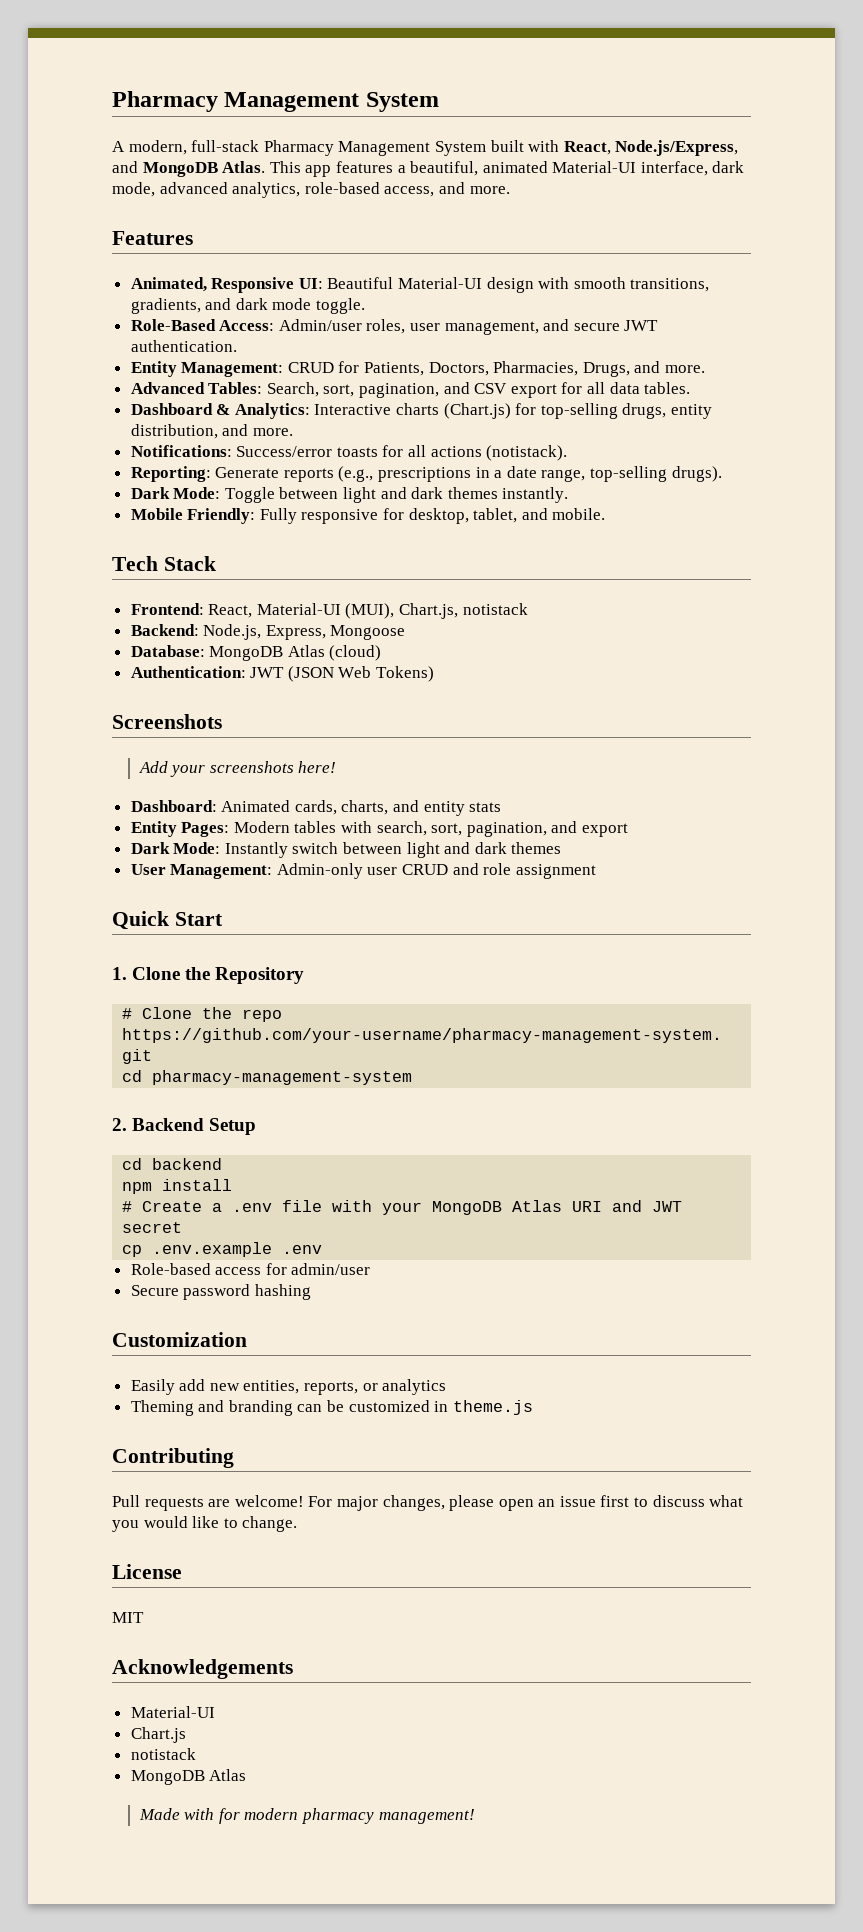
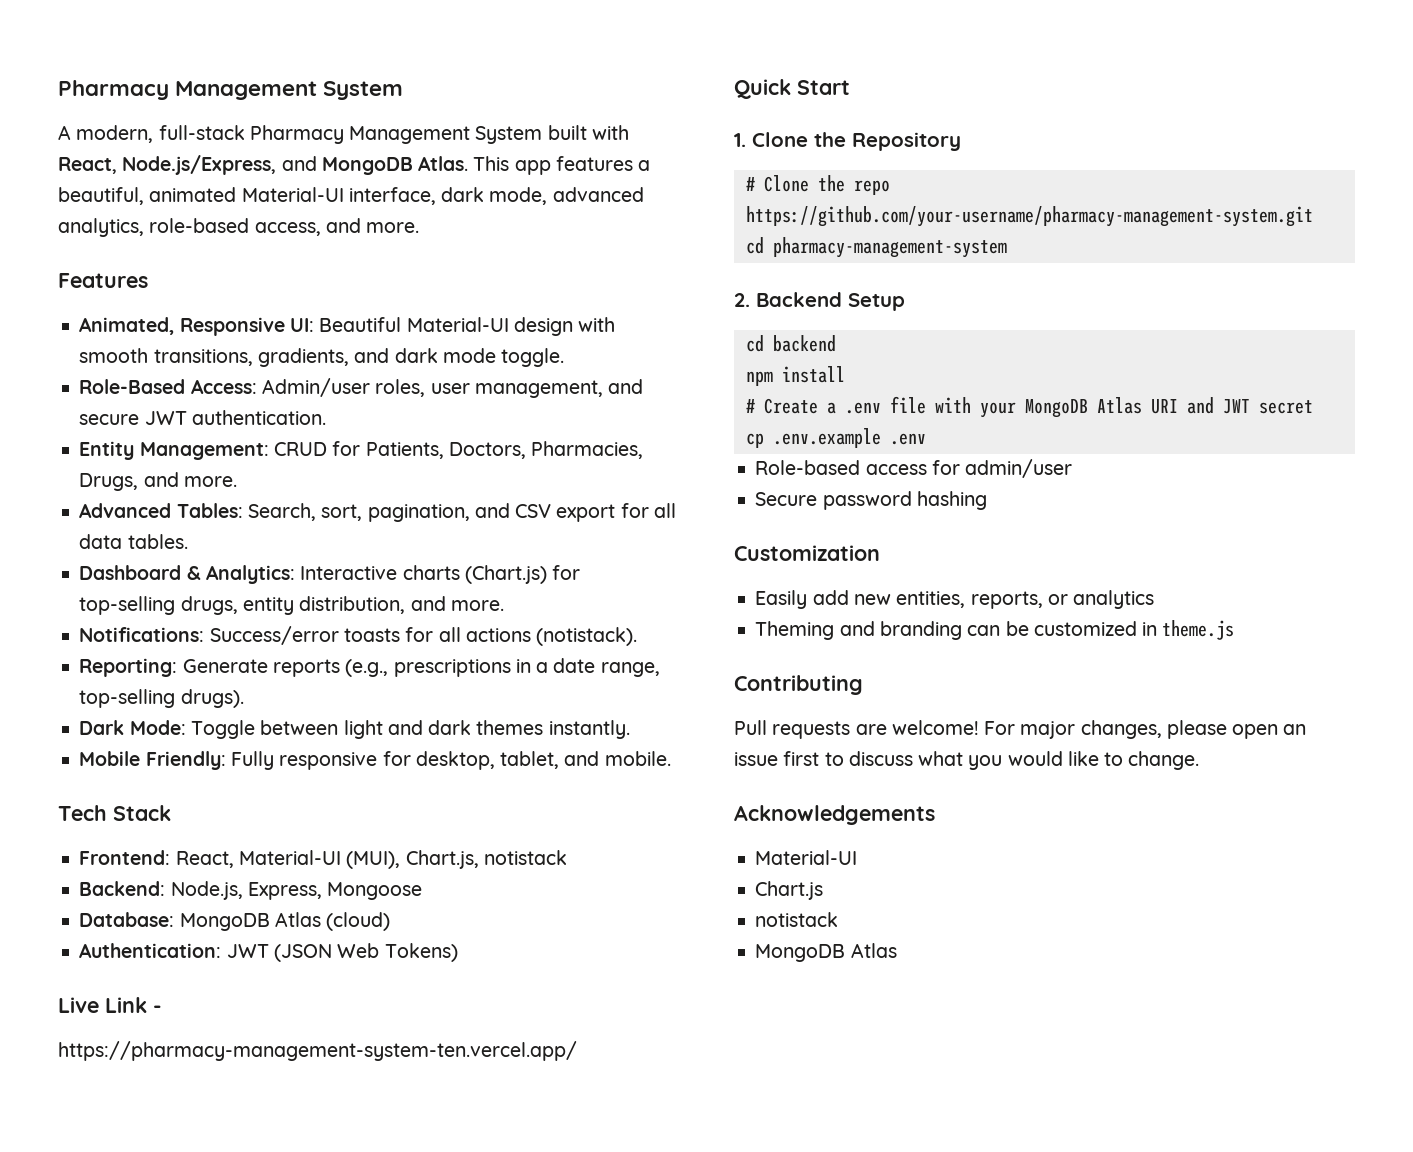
- Screenshots
- Add your screenshots here!
- Dashboard: Animated cards, charts, and entity stats
- Entity Pages: Modern tables with search, sort, pagination, and export
- Dark Mode: Instantly switch between light and dark themes
- User Management: Admin-only user CRUD and role assignment
+ Live Link -
+ https://pharmacy-management-system-ten.vercel.app/
- License
- MIT
- Made with for modern pharmacy management!

